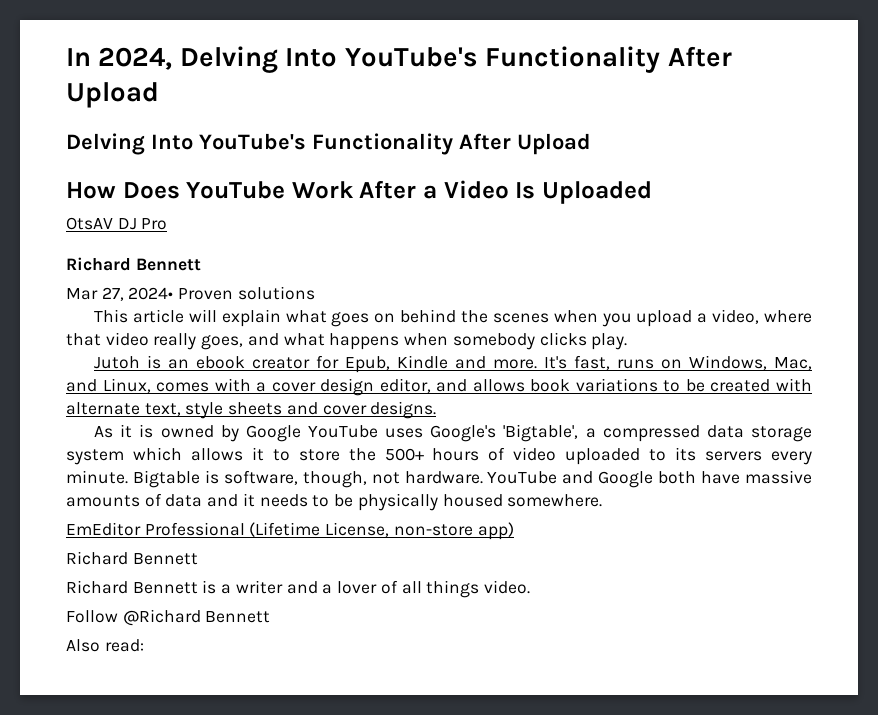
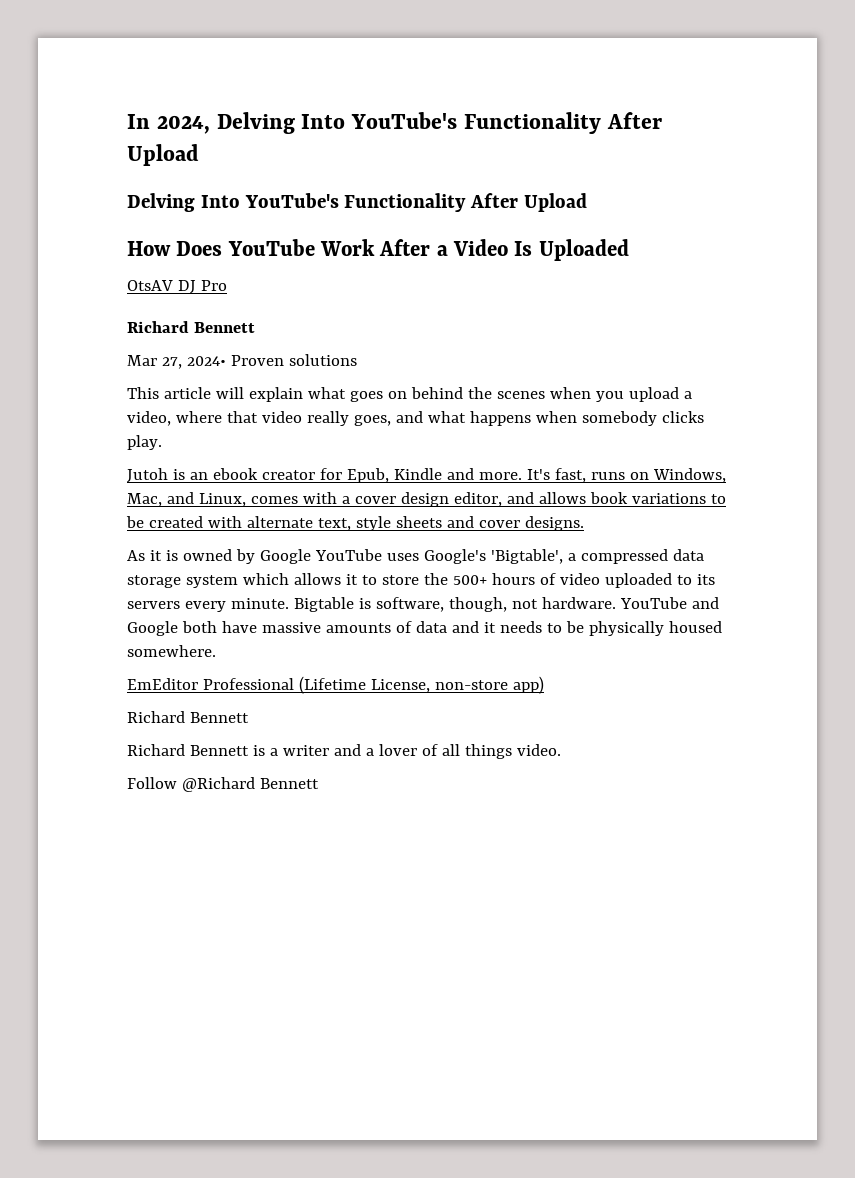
- Also read:

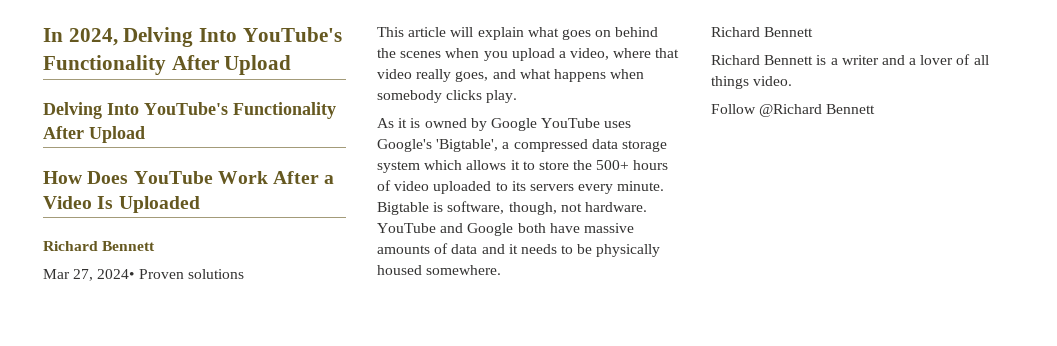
- OtsAV DJ Pro
- Jutoh is an ebook creator for Epub, Kindle and more. It's fast, runs on Windows, Mac, and Linux, comes with a cover design editor, and allows book variations to be created with alternate text, style sheets and cover designs.
- EmEditor Professional (Lifetime License, non-store app)

